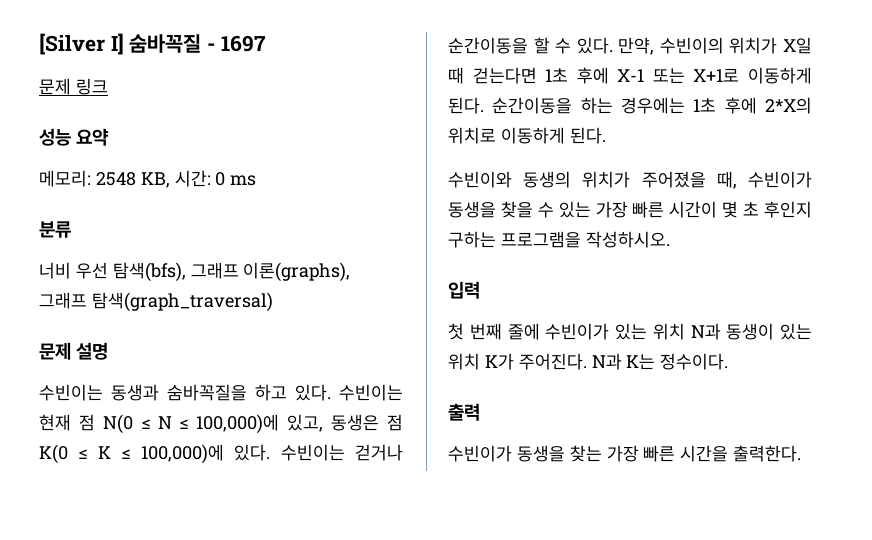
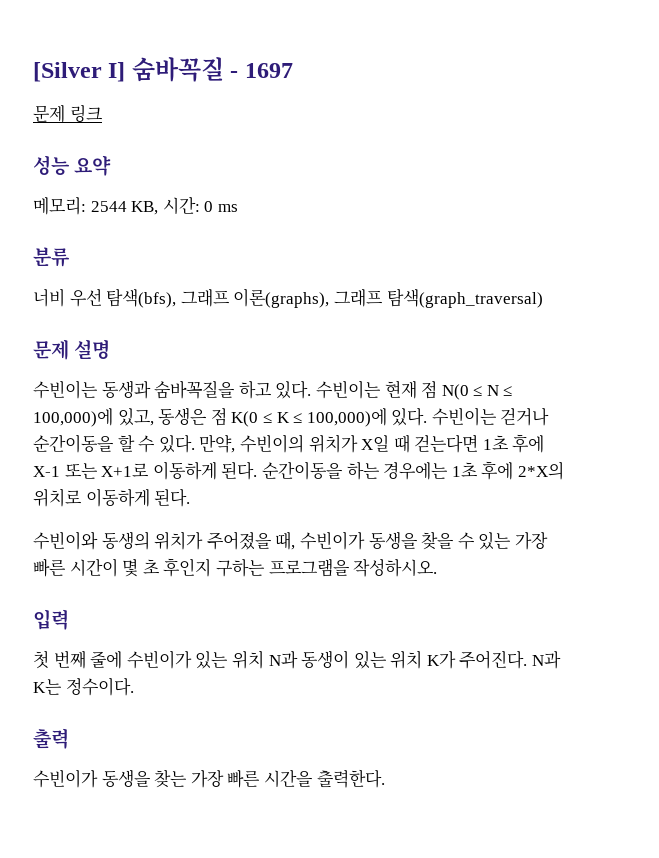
- 메모리: 2548 KB, 시간: 0 ms
+ 메모리: 2544 KB, 시간: 0 ms

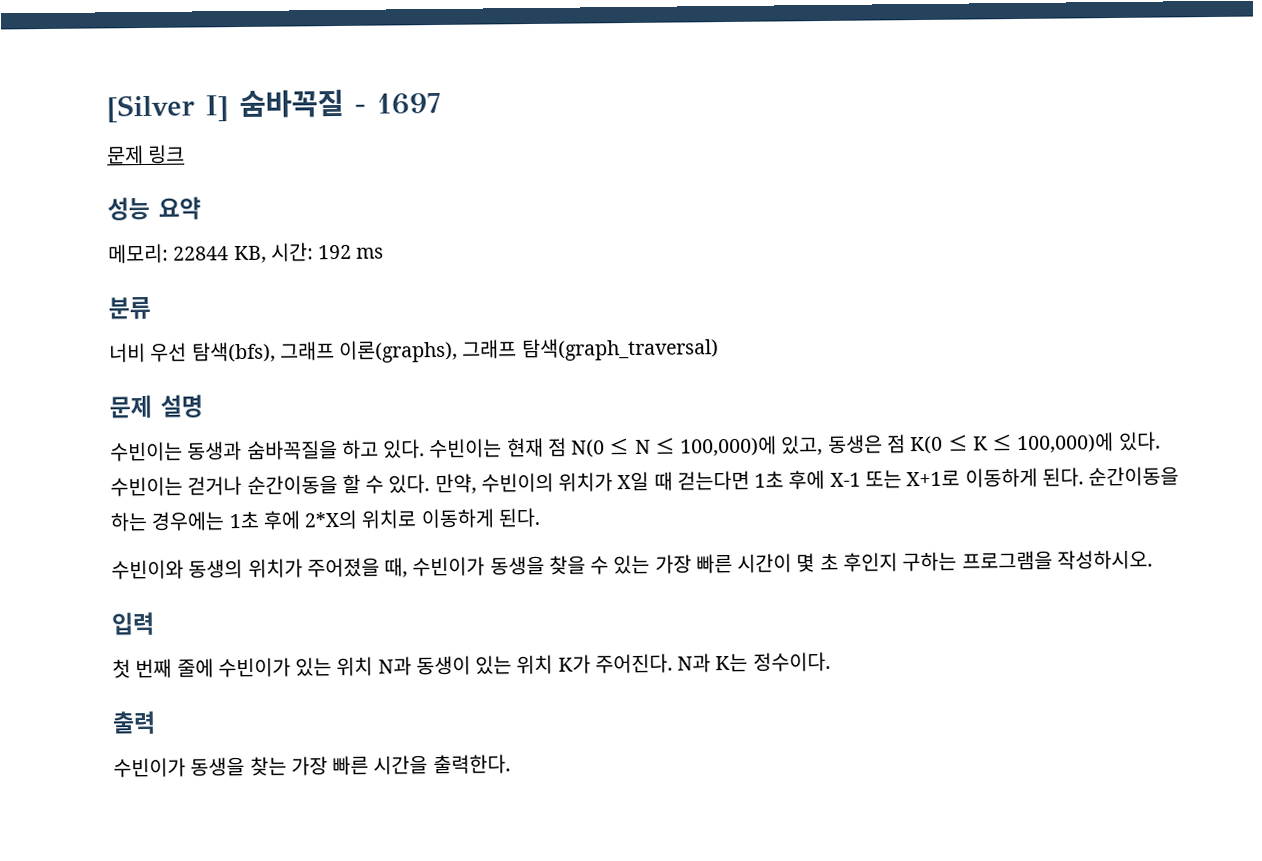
- 메모리: 2544 KB, 시간: 0 ms
+ 메모리: 22844 KB, 시간: 192 ms

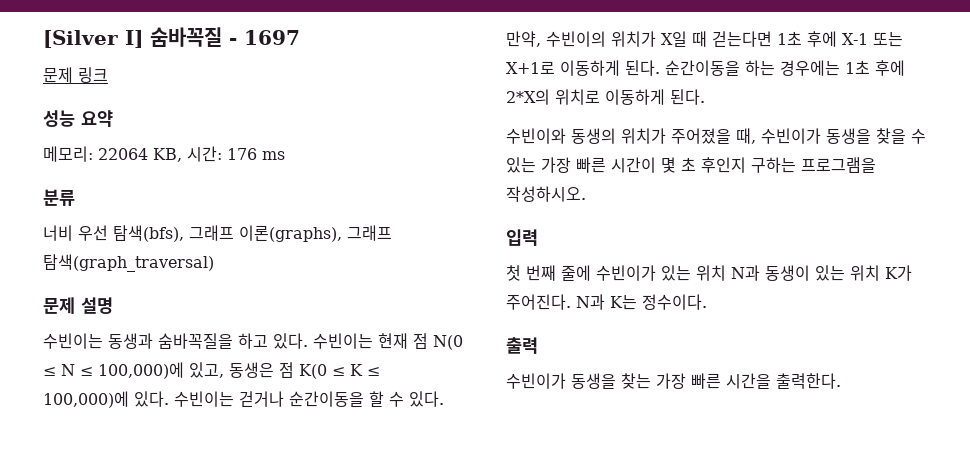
- 메모리: 22844 KB, 시간: 192 ms
+ 메모리: 22064 KB, 시간: 176 ms

